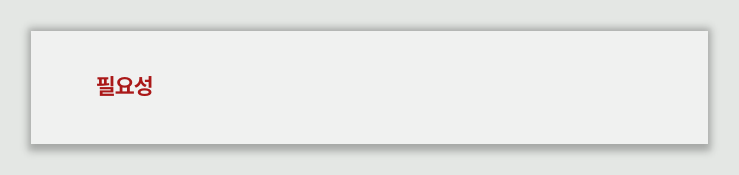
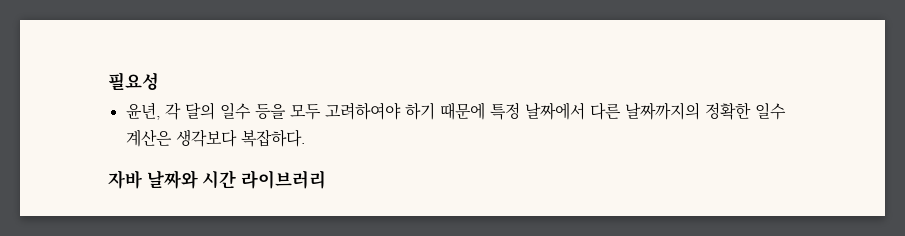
+ 윤년, 각 달의 일수 등을 모두 고려하여야 하기 때문에 특정 날짜에서 다른 날짜까지의 정확한 일수 계산은 생각보다 복잡하다.
+ 자바 날짜와 시간 라이브러리

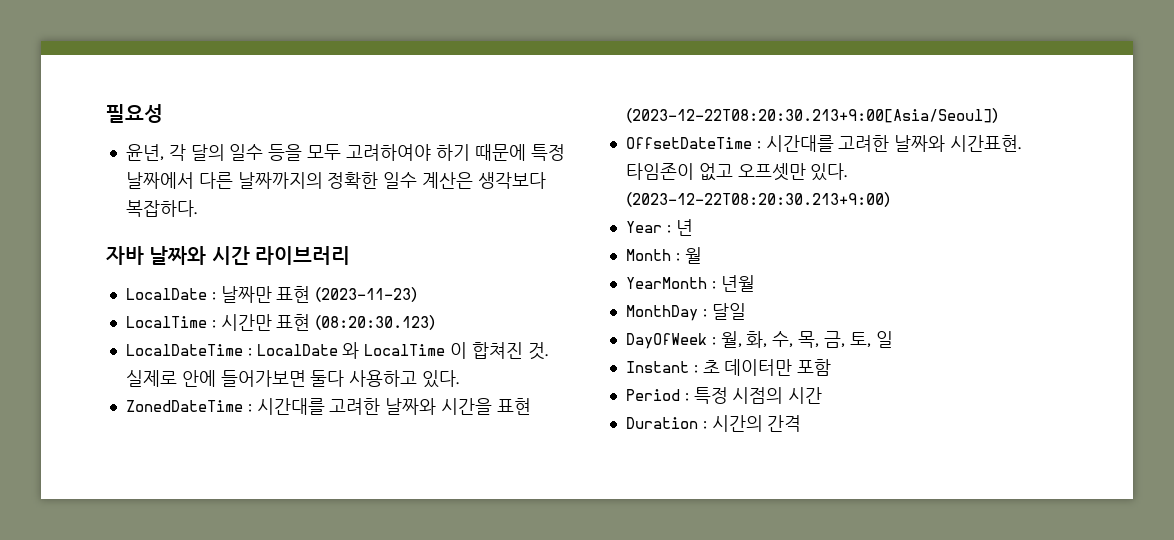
+ LocalDate : 날짜만 표현 (2023-11-23)
+ LocalTime : 시간만 표현 (08:20:30.123)
+ LocalDateTime : LocalDate 와 LocalTime 이 합쳐진 것. 실제로 안에 들어가보면 둘다 사용하고 있다.
+ ZonedDateTime : 시간대를 고려한 날짜와 시간을 표현 (2023-12-22T08:20:30.213+9:00[Asia/Seoul])
+ OffsetDateTime : 시간대를 고려한 날짜와 시간표현. 타임존이 없고 오프셋만 있다. (2023-12-22T08:20:30.213+9:00)
+ Year : 년
+ Month : 월
+ YearMonth : 년월
+ MonthDay : 달일
+ DayOfWeek : 월, 화, 수, 목, 금, 토, 일
+ Instant : 초 데이터만 포함
+ Period : 특정 시점의 시간
+ Duration : 시간의 간격

